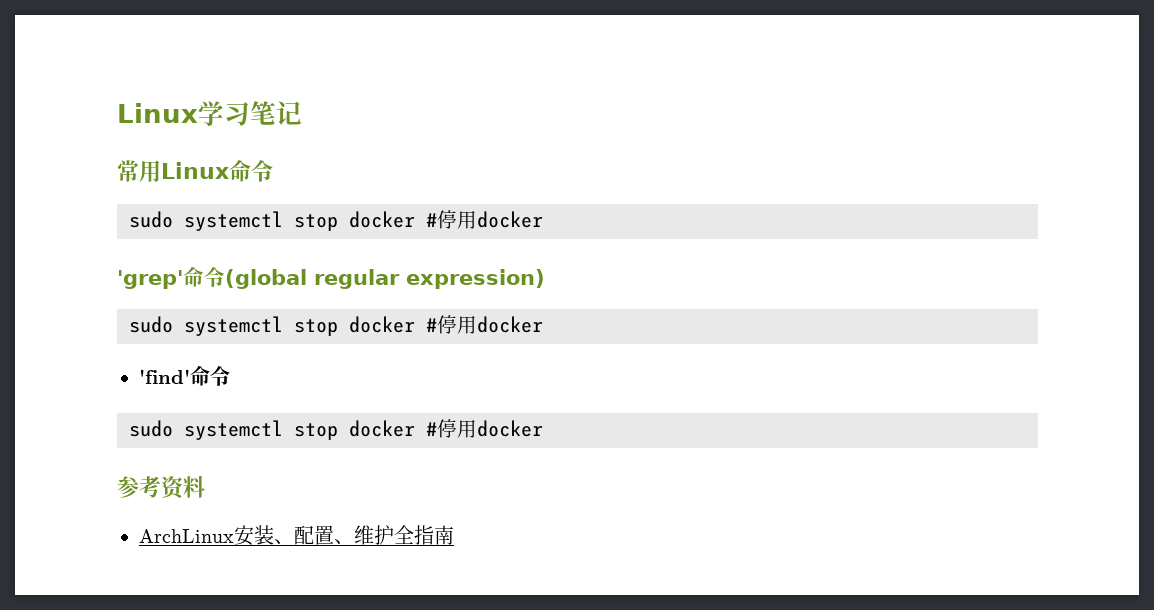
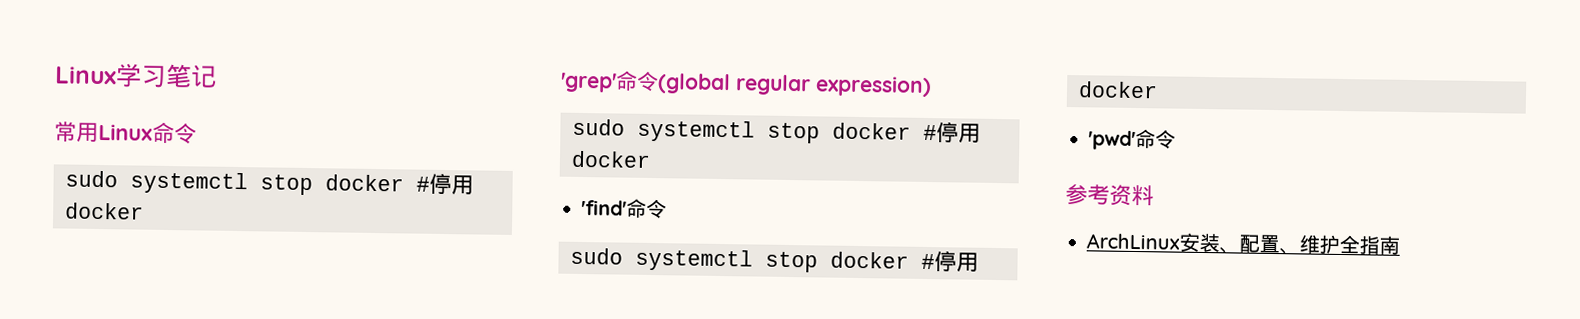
+ 'pwd'命令

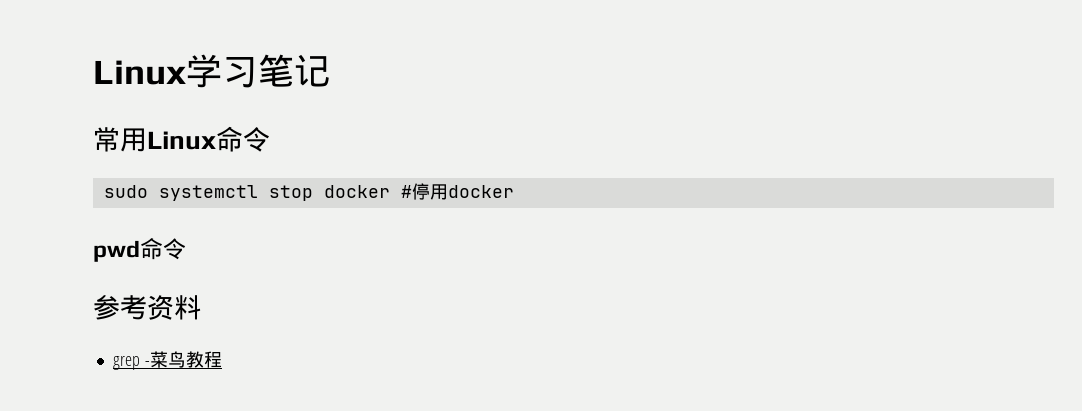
- 'grep'命令(global regular expression)
- sudo systemctl stop docker #停用docker
- 'find'命令
- sudo systemctl stop docker #停用docker
- 'pwd'命令
+ pwd命令
  参考资料
- ArchLinux安装、配置、维护全指南
+ grep -菜鸟教程

